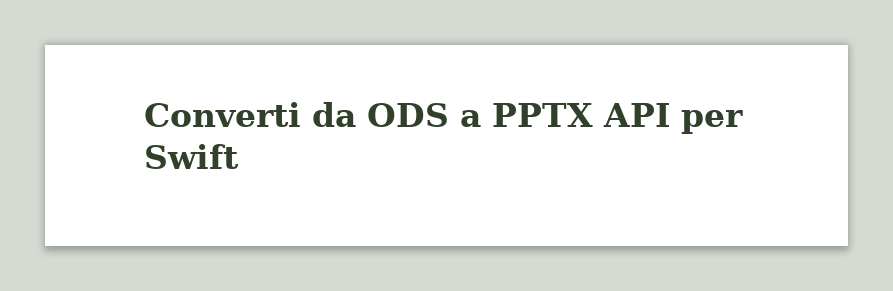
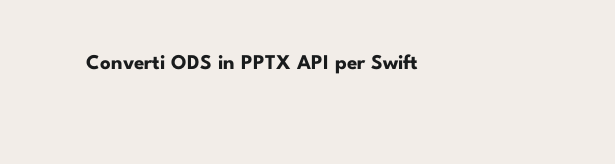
- Converti da ODS a PPTX API per Swift
+ Converti ODS in PPTX API per Swift

